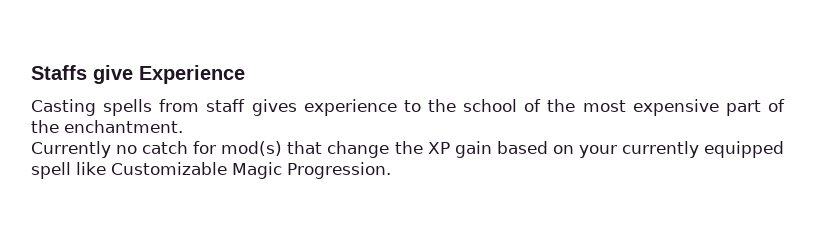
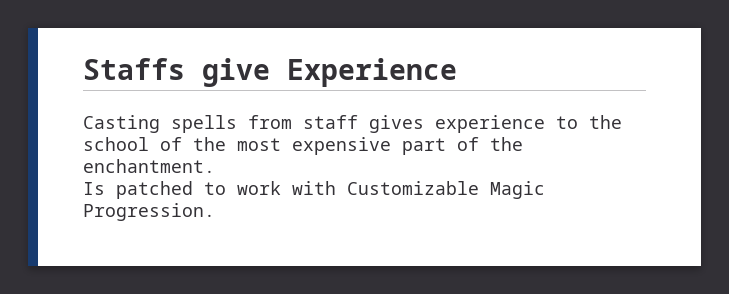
- Currently no catch for mod(s) that change the XP gain based on your currently equipped spell like Customizable Magic Progression.
+ Is patched to work with Customizable Magic Progression.

